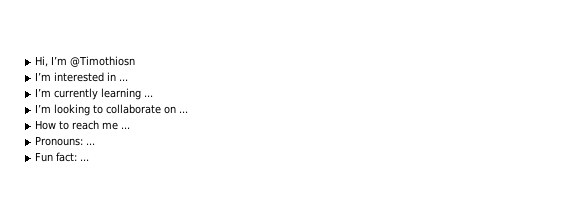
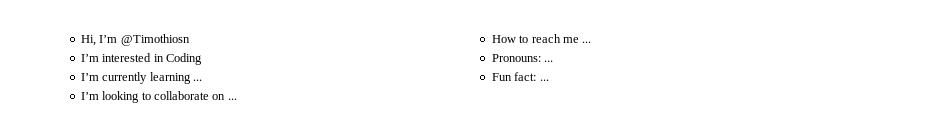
- I’m interested in ...
+ I’m interested in Coding

